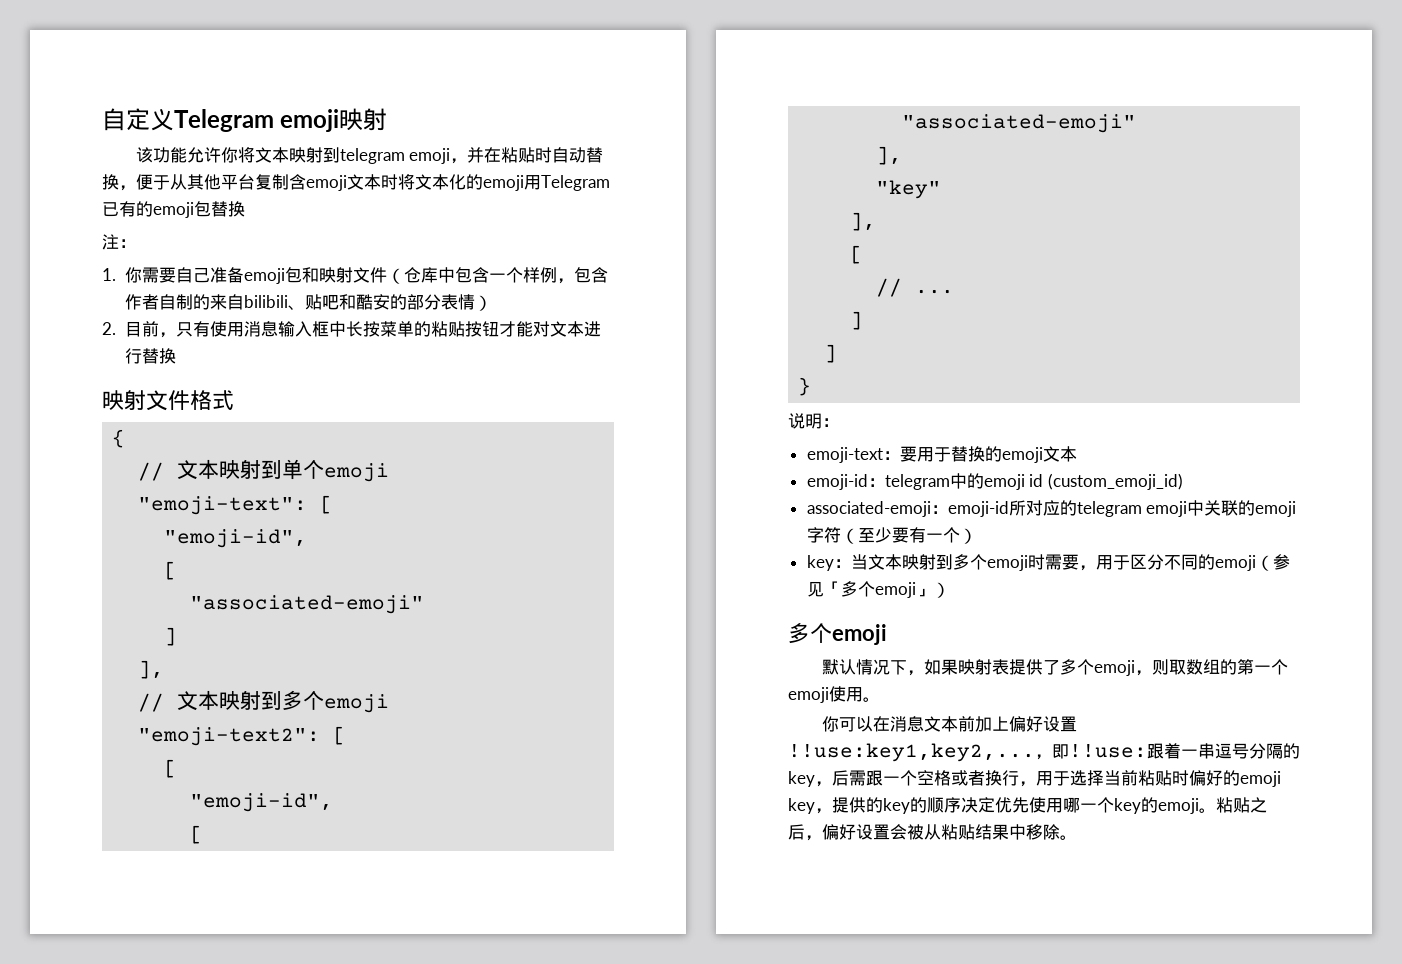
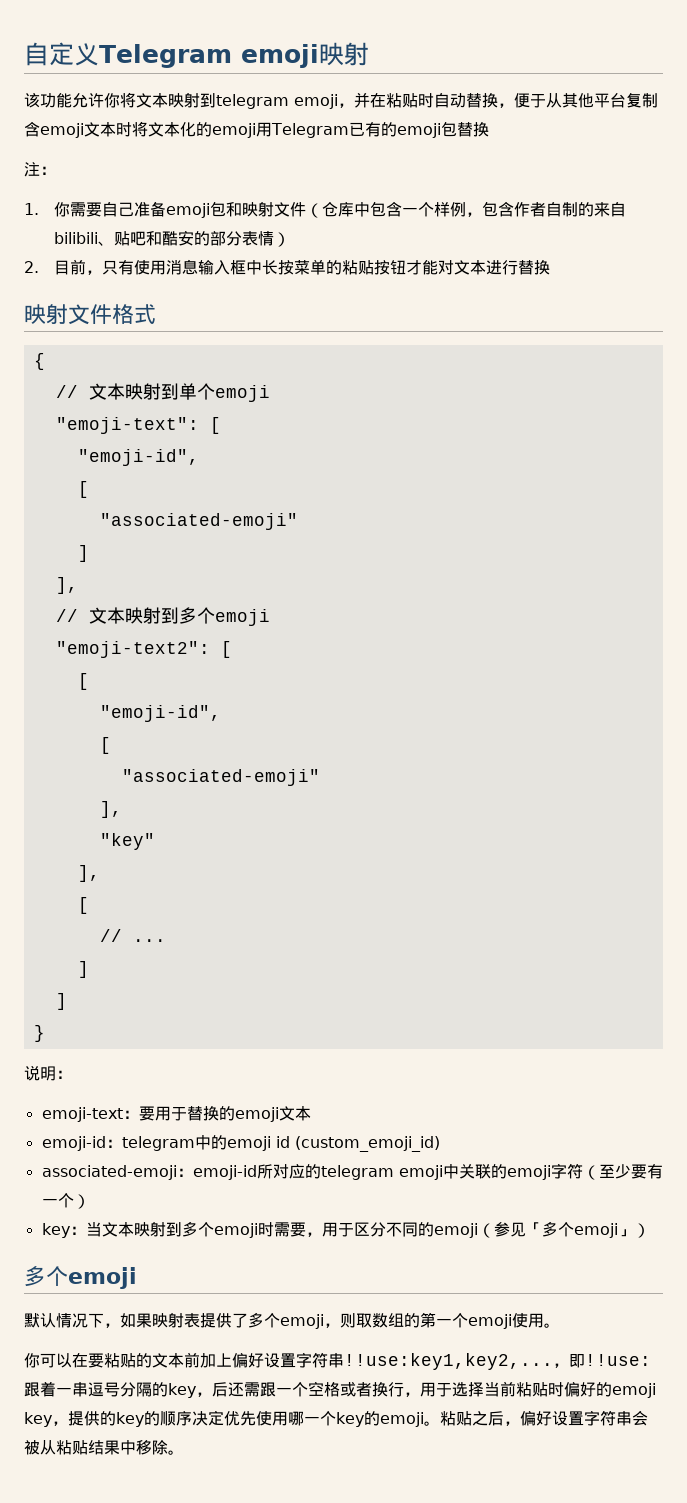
- 你可以在消息文本前加上偏好设置!!use:key1,key2,...
+ 你可以在要粘贴的文本前加上偏好设置字符串!!use:key1,key2,...
- ，即!!use:跟着一串逗号分隔的key，后需跟一个空格或者换行，用于选择当前粘贴时偏好的emoji key，提供的key的顺序决定优先使用哪一个key的emoji。
+ ，即!!use:跟着一串逗号分隔的key，后还需跟一个空格或者换行，用于选择当前粘贴时偏好的emoji key，提供的key的顺序决定优先使用哪一个key的emoji。
- 粘贴之后，偏好设置会被从粘贴结果中移除。
+ 粘贴之后，偏好设置字符串会被从粘贴结果中移除。

